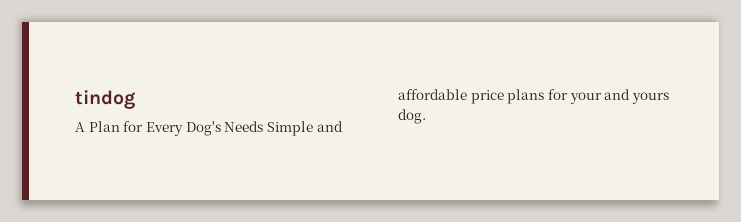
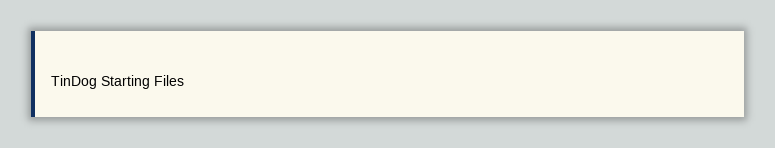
- tindog
- A Plan for Every Dog's Needs Simple and affordable price plans for your and yours dog.
+ TinDog Starting Files

